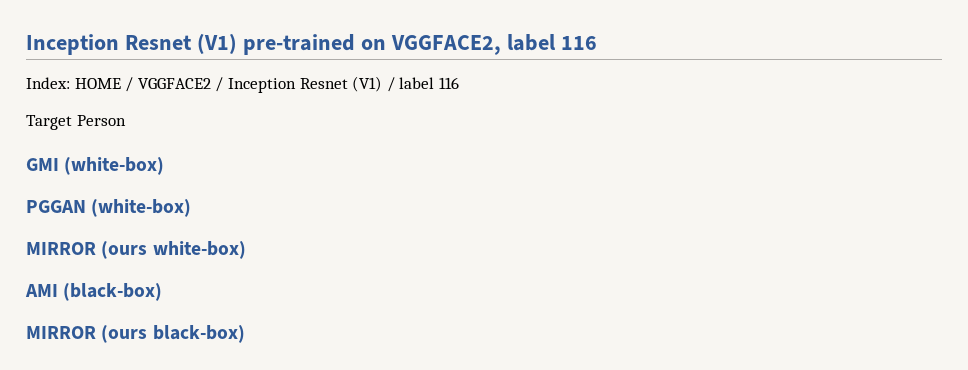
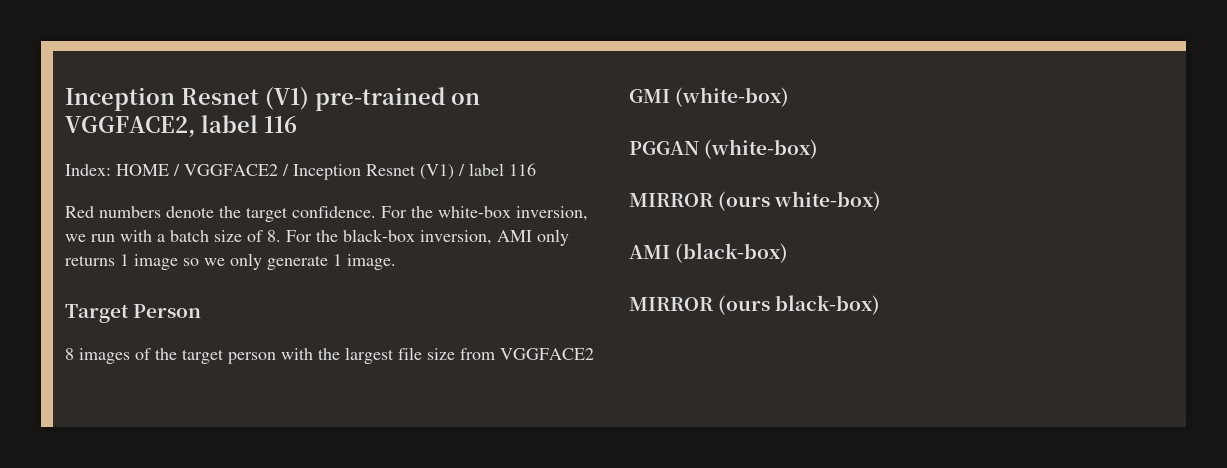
+ Red numbers denote the target confidence. For the white-box inversion, we run with a batch size of 8. For the black-box inversion, AMI only returns 1 image so we only generate 1 image.
  Target Person
+ 8 images of the target person with the largest file size from VGGFACE2

